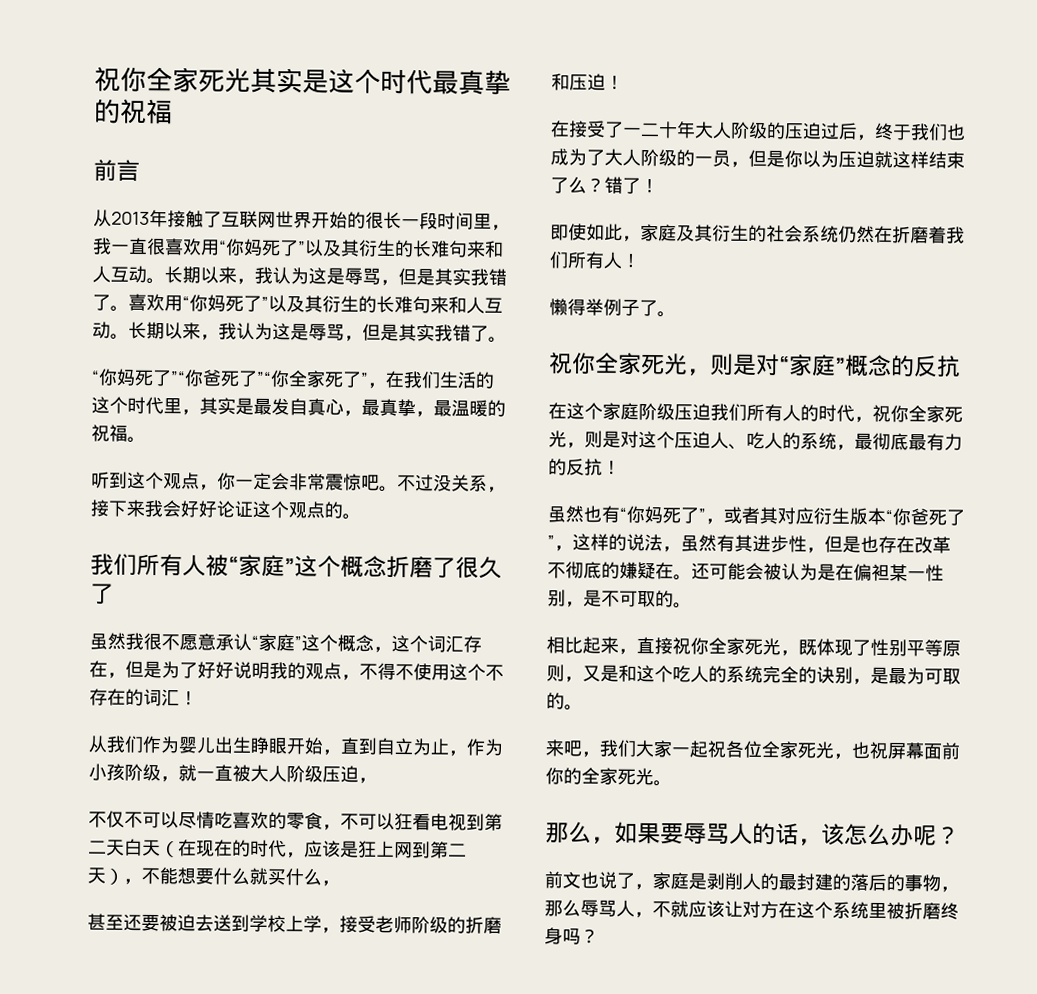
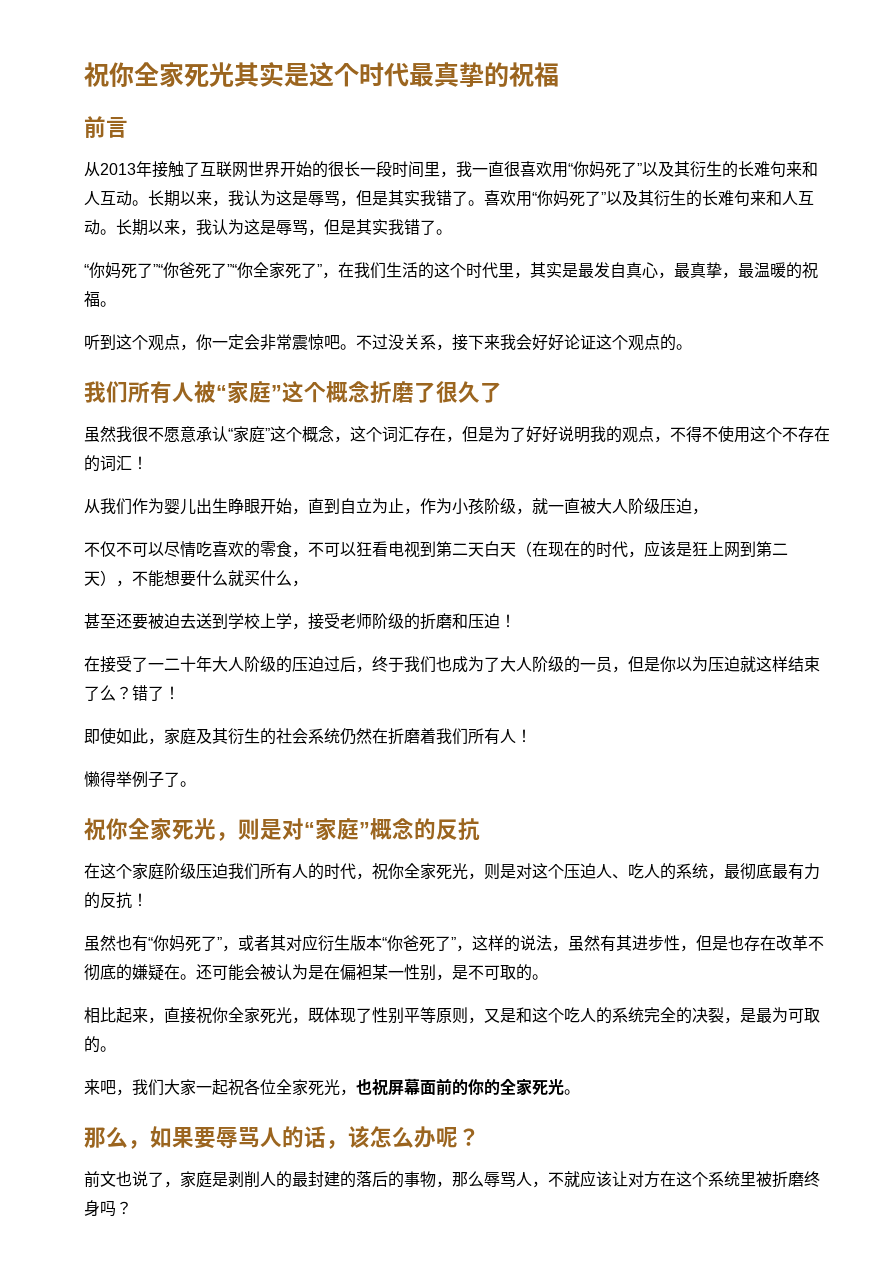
- 相比起来，直接祝你全家死光，既体现了性别平等原则，又是和这个吃人的系统完全的诀别，是最为可取的。
+ 相比起来，直接祝你全家死光，既体现了性别平等原则，又是和这个吃人的系统完全的决裂，是最为可取的。
- 来吧，我们大家一起祝各位全家死光，也祝屏幕面前你的全家死光。
+ 来吧，我们大家一起祝各位全家死光，也祝屏幕面前的你的全家死光。

